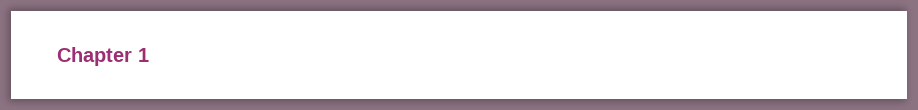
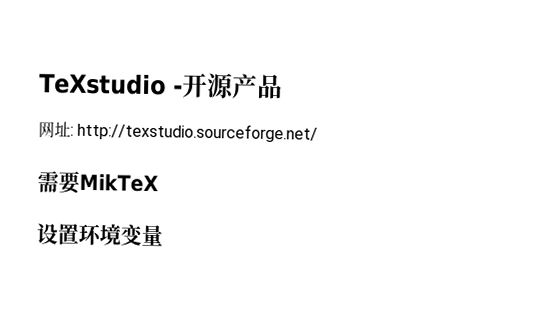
- Chapter 1
+ TeXstudio -开源产品
+ 网址: http://texstudio.sourceforge.net/
+ 需要MikTeX
+ 设置环境变量

